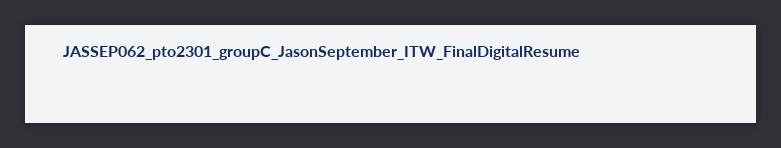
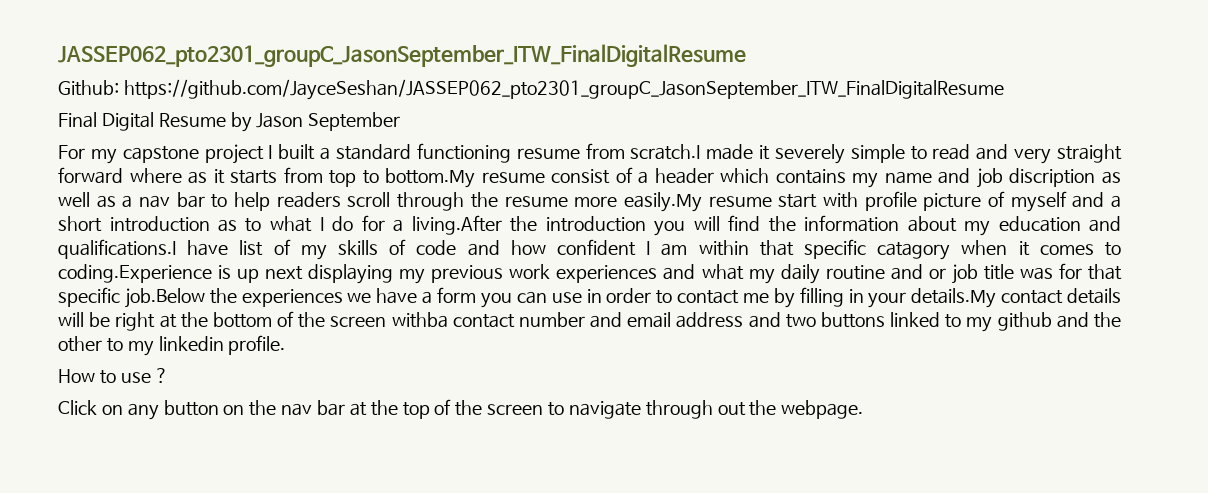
+ Github: https://github.com/JayceSeshan/JASSEP062_pto2301_groupC_JasonSeptember_ITW_FinalDigitalResume
+ Final Digital Resume by Jason September
+ For my capstone project I built a standard functioning resume from scratch.I made it severely simple to read and very straight forward where as it starts from top to bottom.My resume consist of a header which contains my name and job discription as well as a nav bar to help readers scroll through the resume more easily.My resume start with profile picture of myself and a short introduction as to what I do for a living.After the introduction you will find the information about my education and qualifications.I have list of my skills of code and how confident I am within that specific catagory when it comes to coding.Experience is up next displaying my previous work experiences and what my daily routine and or job title was for that specific job.Below the experiences we have a form you can use in order to contact me by filling in your details.My contact details will be right at the bottom of the screen withba contact number and email address and two buttons linked to my github and the other to my linkedin profile.
+ How to use ?
+ Click on any button on the nav bar at the top of the screen to navigate through out the webpage.

